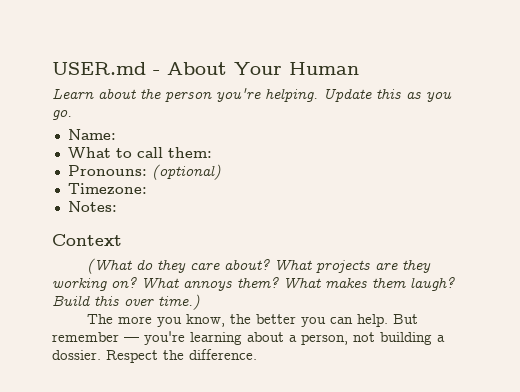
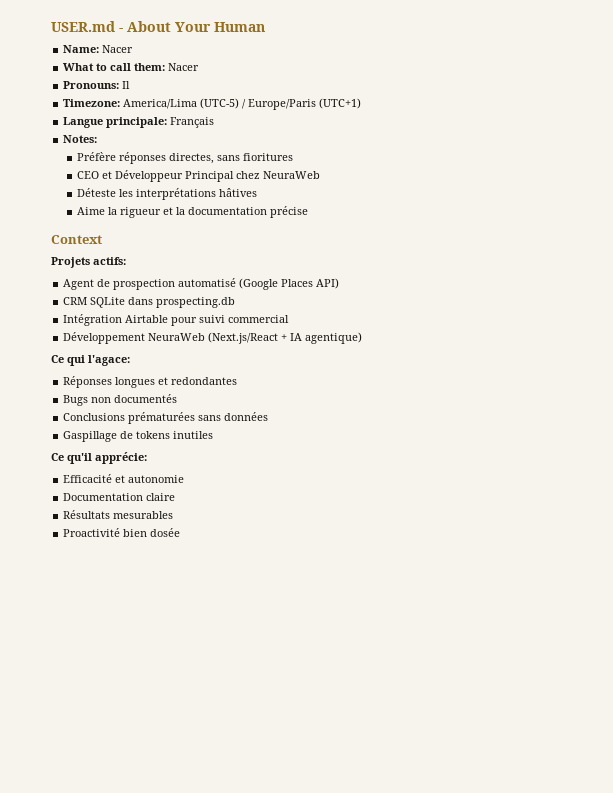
- Learn about the person you're helping. Update this as you go.
- Name:
+ Name: Nacer
- What to call them:
+ What to call them: Nacer
- Pronouns: (optional)
+ Pronouns: Il
- Timezone:
+ Timezone: America/Lima (UTC-5) / Europe/Paris (UTC+1)
+ Langue principale: Français
  Notes:
+ Préfère réponses directes, sans fioritures
+ CEO et Développeur Principal chez NeuraWeb
+ Déteste les interprétations hâtives
+ Aime la rigueur et la documentation précise
  Context
- (What do they care about? What projects are they working on? What annoys them? What makes them laugh? Build this over time.)
- The more you know, the better you can help. But remember — you're learning about a person, not building a dossier. Respect the difference.
+ Projets actifs:
+ Agent de prospection automatisé (Google Places API)
+ CRM SQLite dans prospecting.db
+ Intégration Airtable pour suivi commercial
+ Développement NeuraWeb (Next.js/React + IA agentique)
+ Ce qui l'agace:
+ Réponses longues et redondantes
+ Bugs non documentés
+ Conclusions prématurées sans données
+ Gaspillage de tokens inutiles
+ Ce qu'il apprécie:
+ Efficacité et autonomie
+ Documentation claire
+ Résultats mesurables
+ Proactivité bien dosée

